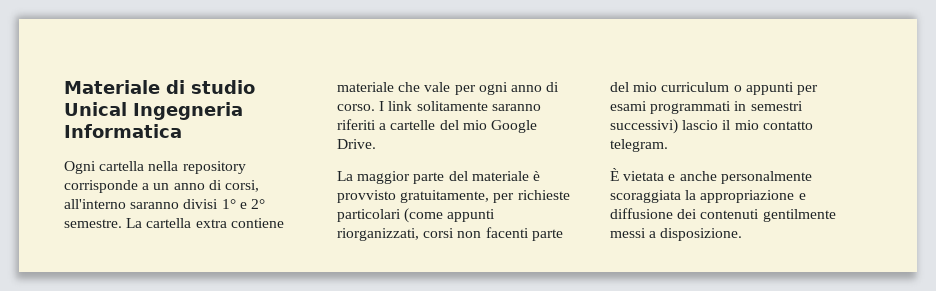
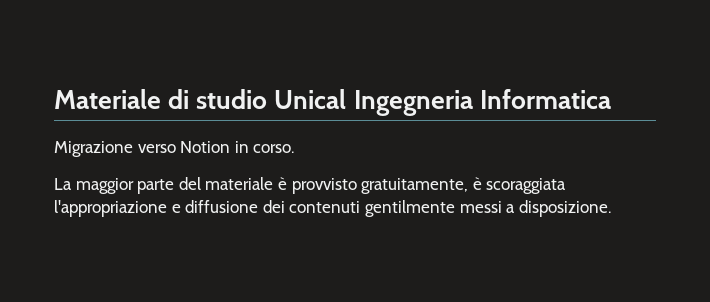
- Ogni cartella nella repository corrisponde a un anno di corsi, all'interno saranno divisi 1° e 2° semestre. La cartella extra contiene materiale che vale per ogni anno di corso. I link solitamente saranno riferiti a cartelle del mio Google Drive.
+ Migrazione verso Notion in corso.
- La maggior parte del materiale è provvisto gratuitamente, per richieste particolari (come appunti riorganizzati, corsi non facenti parte del mio curriculum o appunti per esami programmati in semestri successivi) lascio il mio contatto telegram.
- È vietata e anche personalmente scoraggiata la appropriazione e diffusione dei contenuti gentilmente messi a disposizione.
+ La maggior parte del materiale è provvisto gratuitamente, è scoraggiata l'appropriazione e diffusione dei contenuti gentilmente messi a disposizione.

